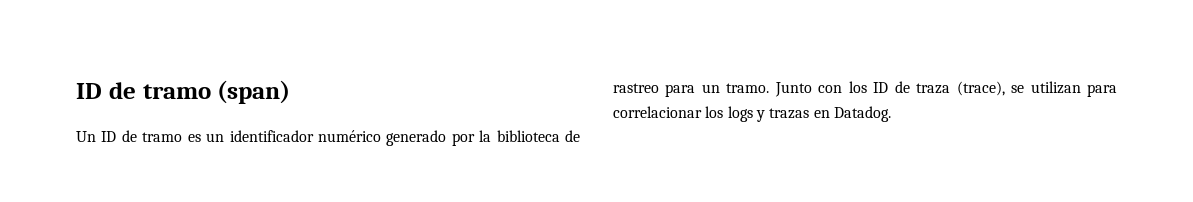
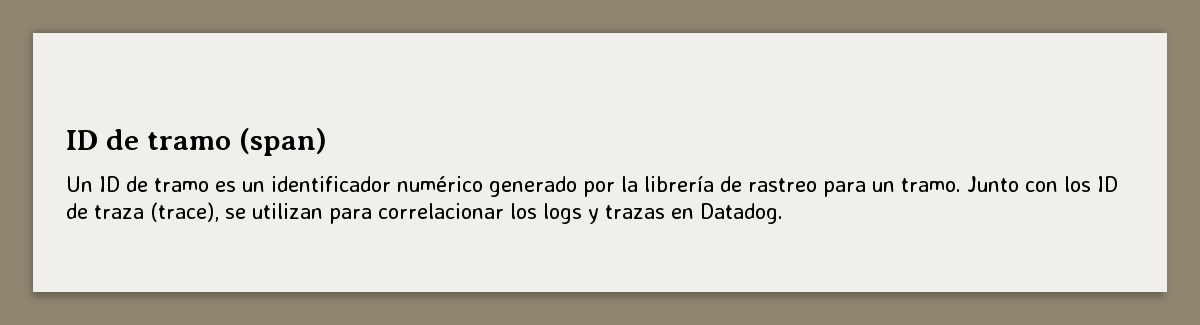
- Un ID de tramo es un identificador numérico generado por la biblioteca de rastreo para un tramo.
+ Un ID de tramo es un identificador numérico generado por la librería de rastreo para un tramo.

